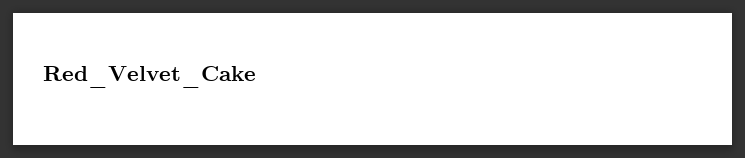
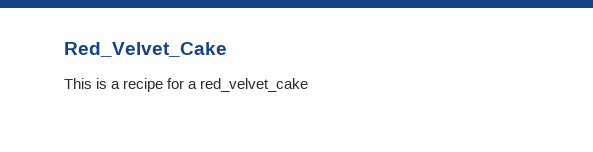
+ This is a recipe for a red_velvet_cake

